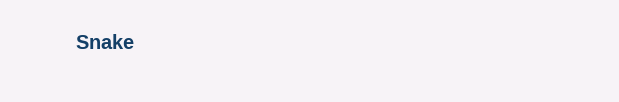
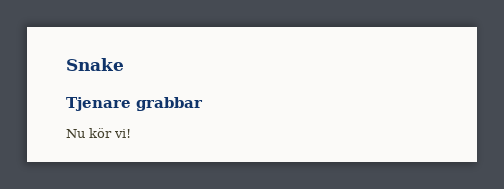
+ Tjenare grabbar
+ Nu kör vi!

